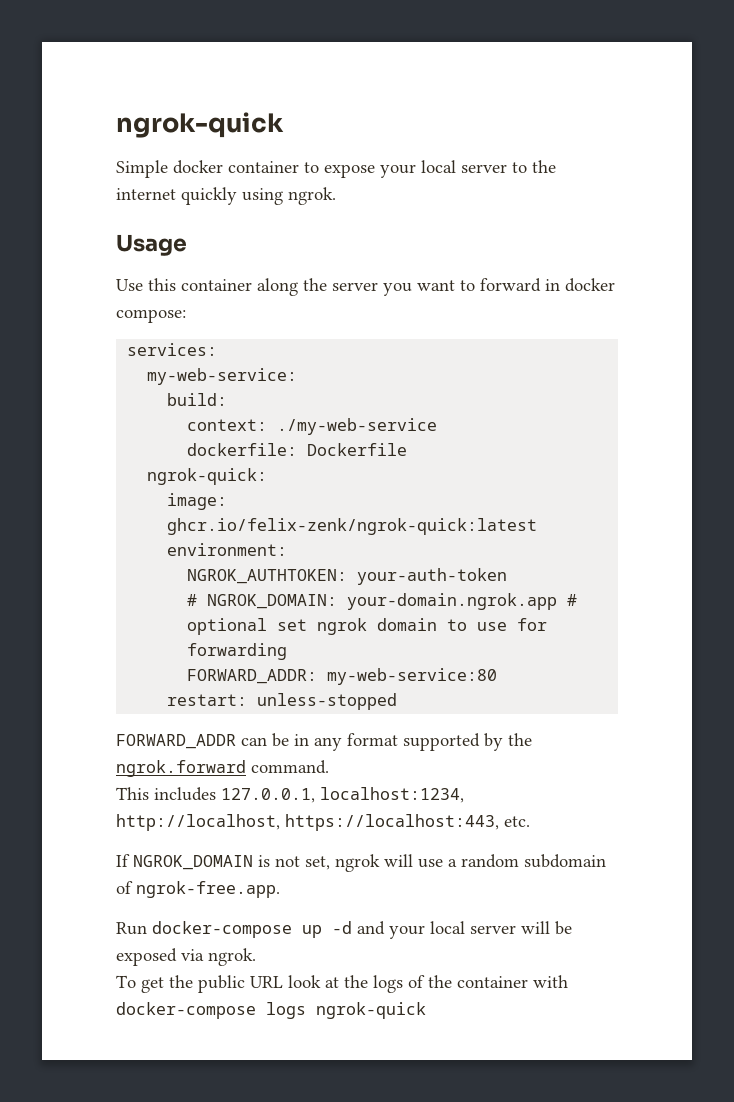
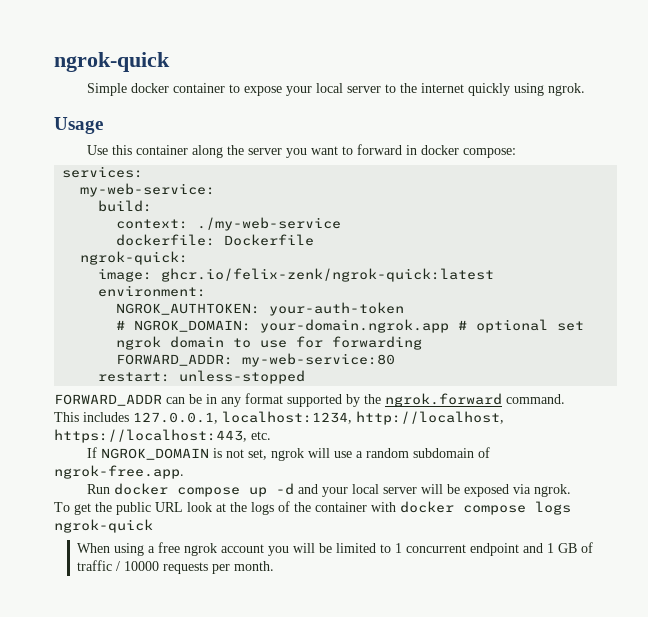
- Run docker-compose up -d and your local server will be exposed via ngrok.
+ Run docker compose up -d and your local server will be exposed via ngrok.
- To get the public URL look at the logs of the container with docker-compose logs ngrok-quick
+ To get the public URL look at the logs of the container with docker compose logs ngrok-quick
+ When using a free ngrok account you will be limited to 1 concurrent endpoint and 1 GB of traffic / 10000 requests per month.

